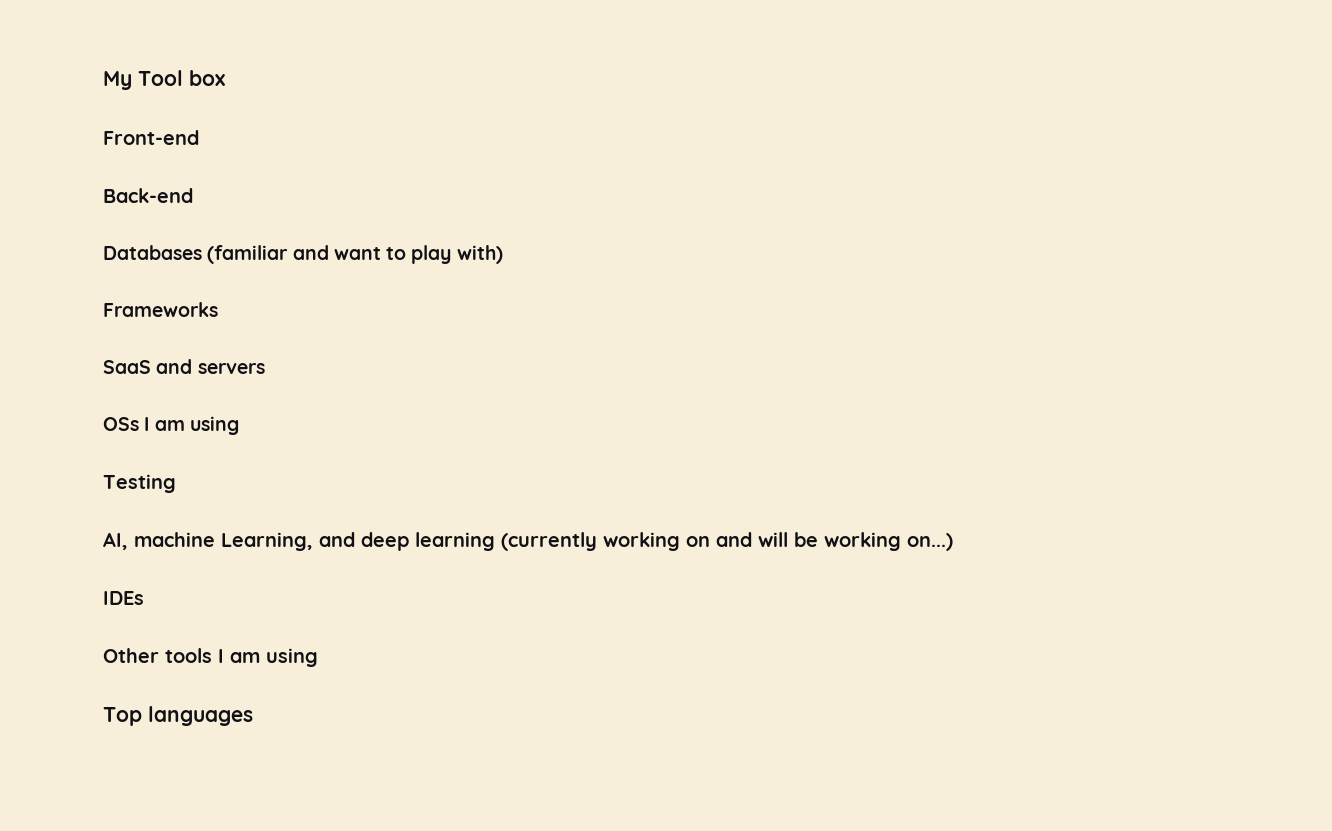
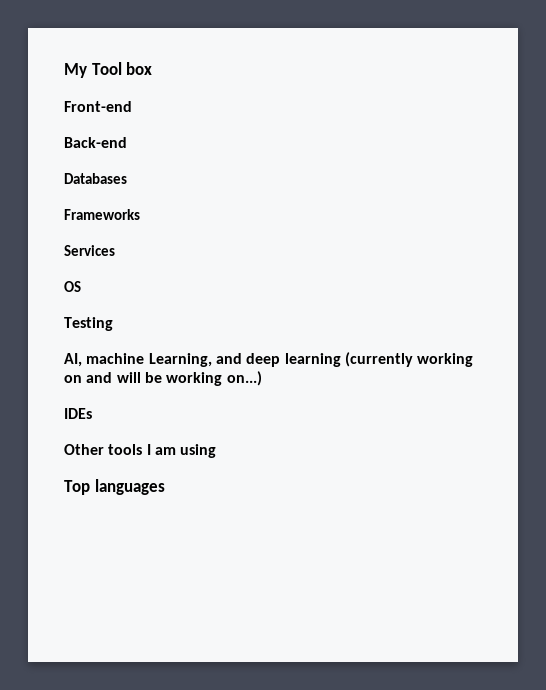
- Databases (familiar and want to play with)
+ Databases
  Frameworks
- SaaS and servers
- OSs I am using
+ Services
+ OS

